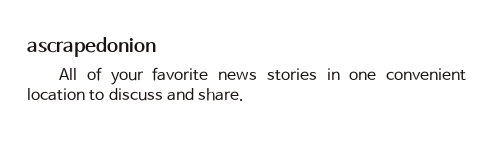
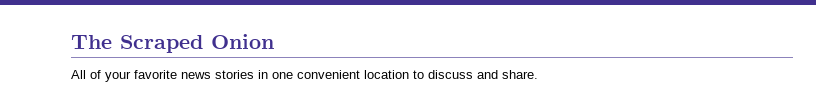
- ascrapedonion
+ The Scraped Onion

